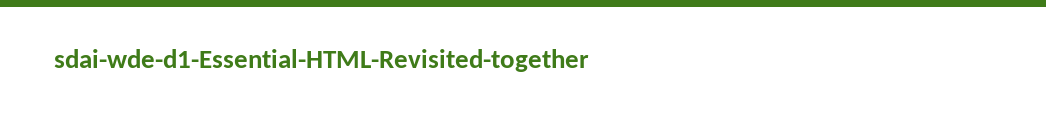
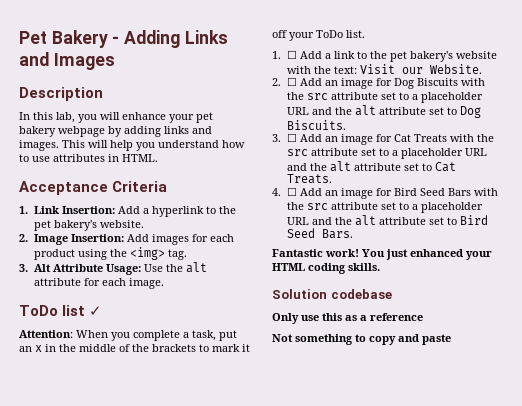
- sdai-wde-d1-Essential-HTML-Revisited-together
+ Pet Bakery - Adding Links and Images
+ Description
+ In this lab, you will enhance your pet bakery webpage by adding links and images. This will help you understand how to use attributes in HTML.
+ Acceptance Criteria
+ 1. Link Insertion: Add a hyperlink to the pet bakery's website.
+ 2. Image Insertion: Add images for each product using the <img> tag.
+ 3. Alt Attribute Usage: Use the alt attribute for each image.
+ ToDo list ✓
+ Attention: When you complete a task, put an x in the middle of the brackets to mark it off your ToDo list.
+ 1. ☐ Add a link to the pet bakery's website with the text: Visit our Website.
+ 2. ☐ Add an image for Dog Biscuits with the src attribute set to a placeholder URL and the alt attribute set to Dog Biscuits.
+ 3. ☐ Add an image for Cat Treats with the src attribute set to a placeholder URL and the alt attribute set to Cat Treats.
+ 4. ☐ Add an image for Bird Seed Bars with the src attribute set to a placeholder URL and the alt attribute set to Bird Seed Bars.
+ Fantastic work! You just enhanced your HTML coding skills.
+ Solution codebase
+ Only use this as a reference
+ Not something to copy and paste

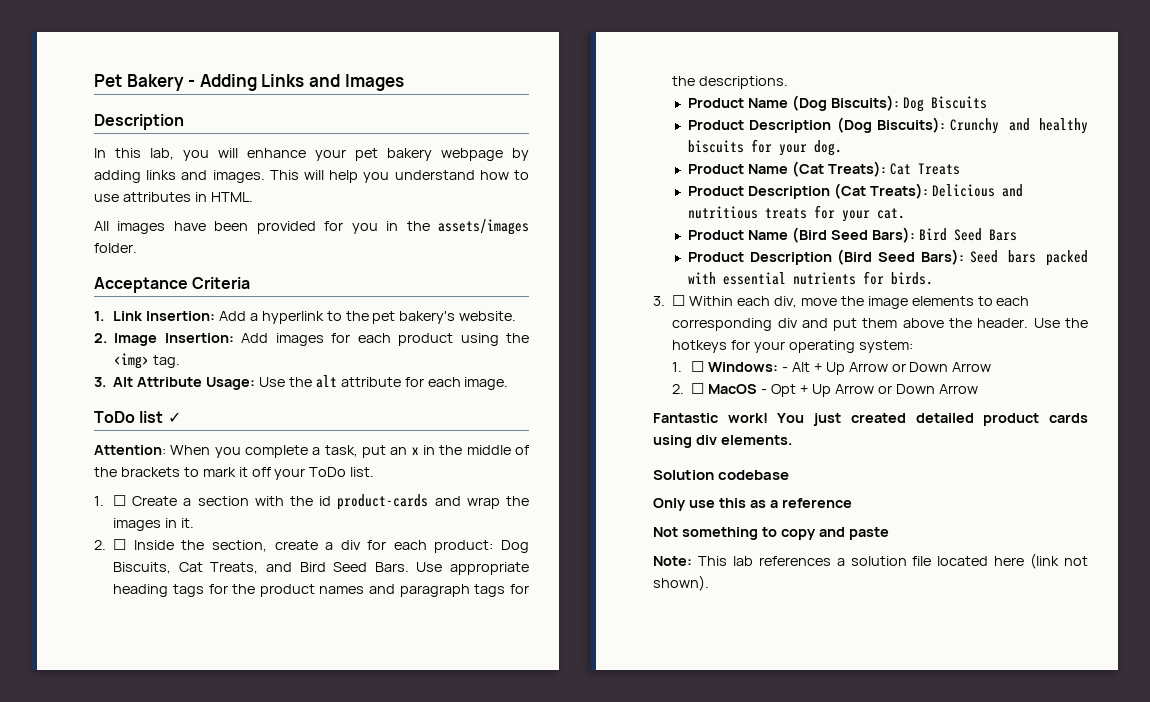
+ All images have been provided for you in the assets/images folder.
- 1. ☐ Add a link to the pet bakery's website with the text: Visit our Website.
- 2. ☐ Add an image for Dog Biscuits with the src attribute set to a placeholder URL and the alt attribute set to Dog Biscuits.
- 3. ☐ Add an image for Cat Treats with the src attribute set to a placeholder URL and the alt attribute set to Cat Treats.
- 4. ☐ Add an image for Bird Seed Bars with the src attribute set to a placeholder URL and the alt attribute set to Bird Seed Bars.
- Fantastic work! You just enhanced your HTML coding skills.
+ 1. ☐ Create a section with the id product-cards and wrap the images in it.
+ 2. ☐ Inside the section, create a div for each product: Dog Biscuits, Cat Treats, and Bird Seed Bars. Use appropriate heading tags for the product names and paragraph tags for the descriptions.
+ Product Name (Dog Biscuits): Dog Biscuits
+ Product Description (Dog Biscuits): Crunchy and healthy biscuits for your dog.
+ Product Name (Cat Treats): Cat Treats
+ Product Description (Cat Treats): Delicious and nutritious treats for your cat.
+ Product Name (Bird Seed Bars): Bird Seed Bars
+ Product Description (Bird Seed Bars): Seed bars packed with essential nutrients for birds.
+ 3. ☐ Within each div, move the image elements to each corresponding div and put them above the header. Use the hotkeys for your operating system:
+ 1. ☐ Windows: - Alt + Up Arrow or Down Arrow
+ 2. ☐ MacOS - Opt + Up Arrow or Down Arrow
+ Fantastic work! You just created detailed product cards using div elements.
+ Note: This lab references a solution file located here (link not shown).

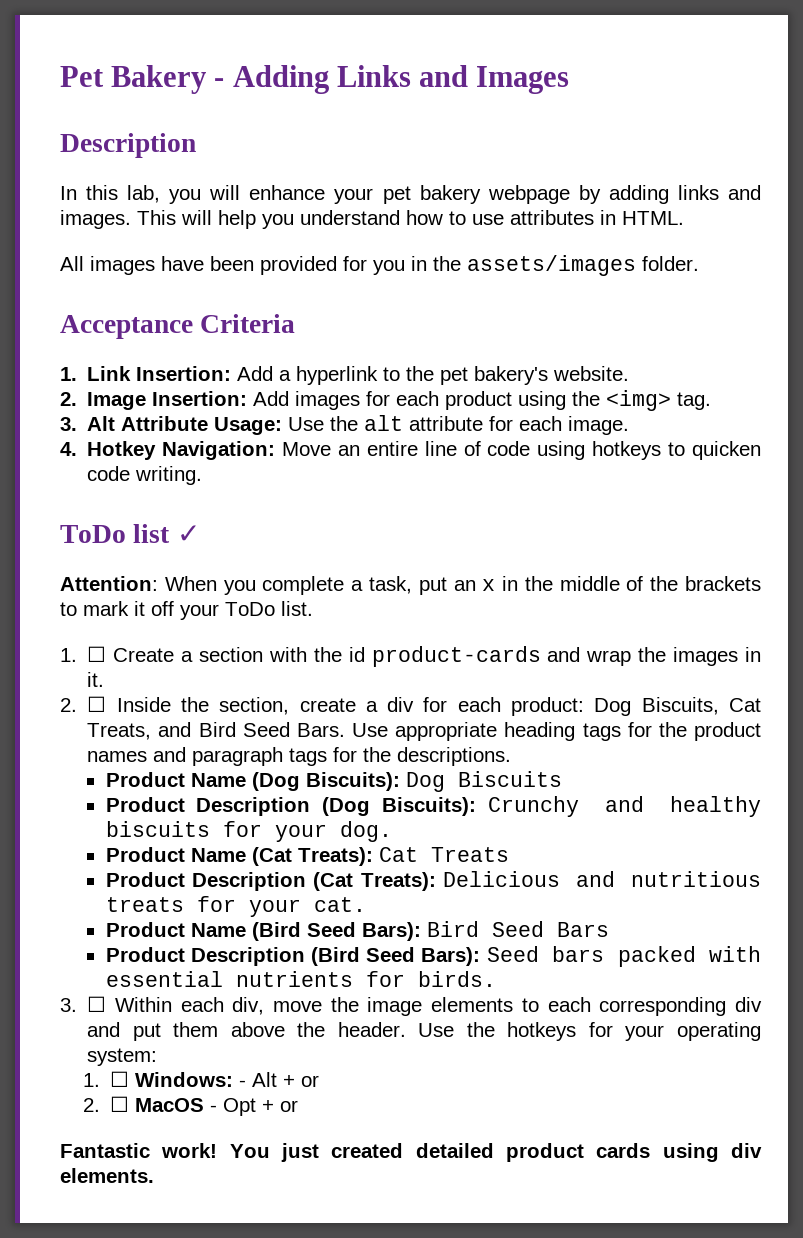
+ 4. Hotkey Navigation: Move an entire line of code using hotkeys to quicken code writing.
- 1. ☐ Windows: - Alt + Up Arrow or Down Arrow
+ 1. ☐ Windows: - Alt + or
- 2. ☐ MacOS - Opt + Up Arrow or Down Arrow
+ 2. ☐ MacOS - Opt + or
- Solution codebase
- Only use this as a reference
- Not something to copy and paste
- Note: This lab references a solution file located here (link not shown).

